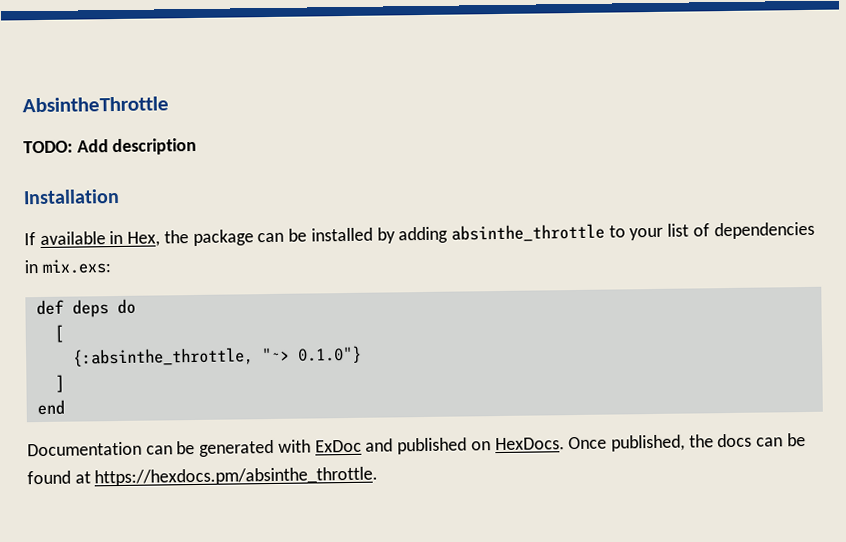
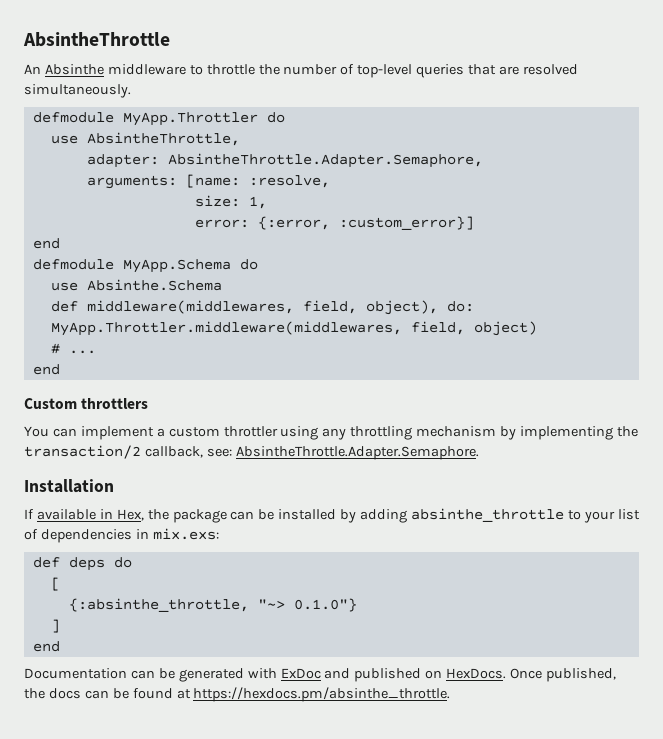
- TODO: Add description
+ An Absinthe middleware to throttle the number of top-level queries that are resolved simultaneously.
+ defmodule MyApp.Throttler do
+ use AbsintheThrottle,
+ adapter: AbsintheThrottle.Adapter.Semaphore,
+ arguments: [name: :resolve,
+ size: 1,
+ error: {:error, :custom_error}]
+ end
+ defmodule MyApp.Schema do
+ use Absinthe.Schema
+ def middleware(middlewares, field, object), do: MyApp.Throttler.middleware(middlewares, field, object)
+ # ...
+ end
+ Custom throttlers
+ You can implement a custom throttler using any throttling mechanism by implementing the transaction/2 callback, see: AbsintheThrottle.Adapter.Semaphore.

